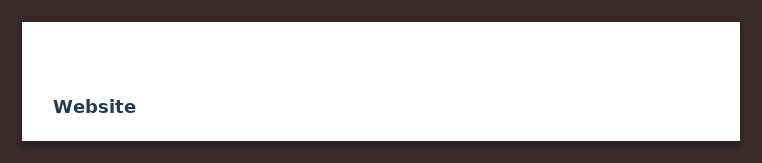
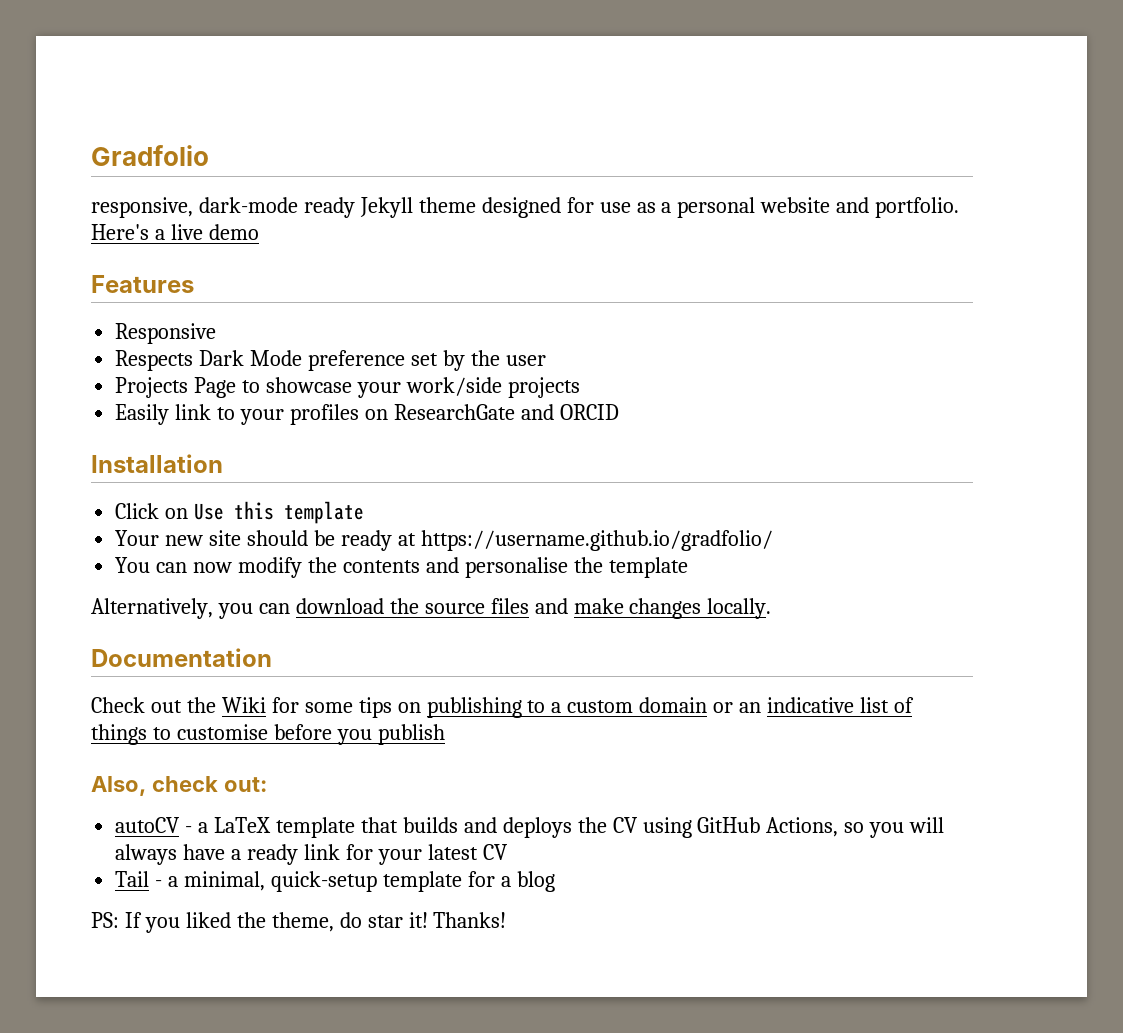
- Website
+ Gradfolio
+ responsive, dark-mode ready Jekyll theme designed for use as a personal website and portfolio. Here's a live demo
+ Features
+ Responsive
+ Respects Dark Mode preference set by the user
+ Projects Page to showcase your work/side projects
+ Easily link to your profiles on ResearchGate and ORCID
+ Installation
+ Click on Use this template
+ Your new site should be ready at https://username.github.io/gradfolio/
+ You can now modify the contents and personalise the template
+ Alternatively, you can download the source files and make changes locally.
+ Documentation
+ Check out the Wiki for some tips on publishing to a custom domain or an indicative list of things to customise before you publish
+ Also, check out:
+ autoCV - a LaTeX template that builds and deploys the CV using GitHub Actions, so you will always have a ready link for your latest CV
+ Tail - a minimal, quick-setup template for a blog
+ PS: If you liked the theme, do star it! Thanks!

